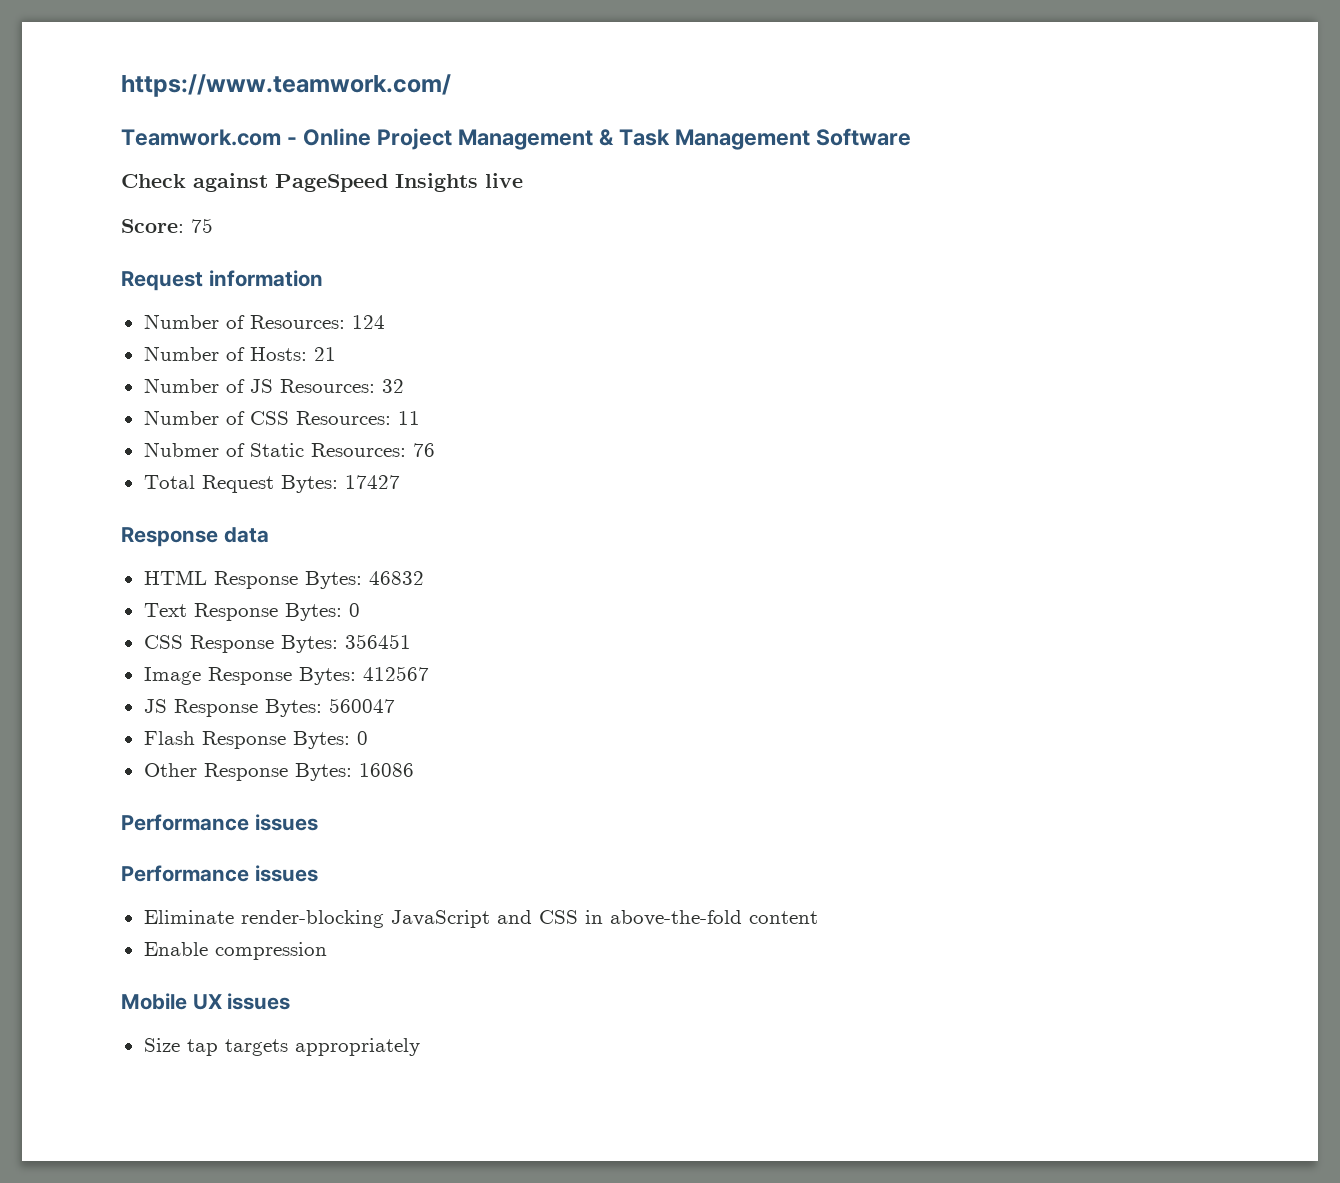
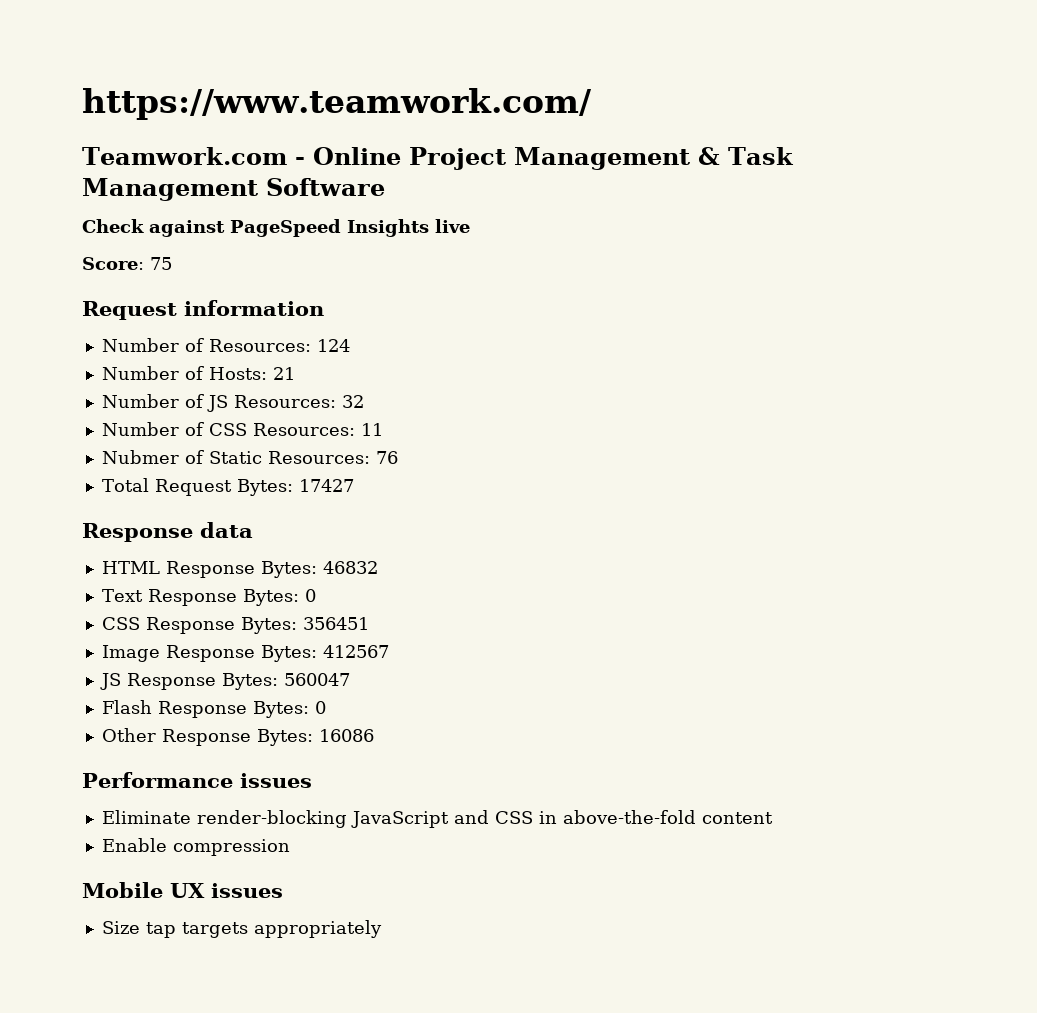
  Other Response Bytes: 16086
- Performance issues

